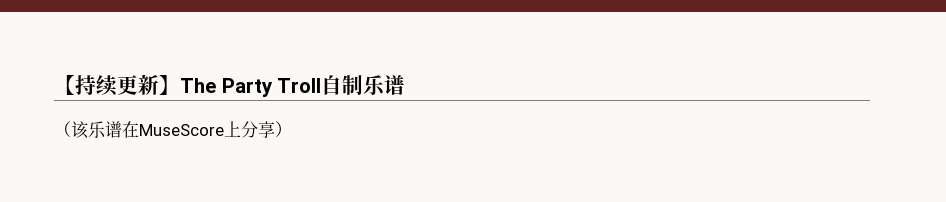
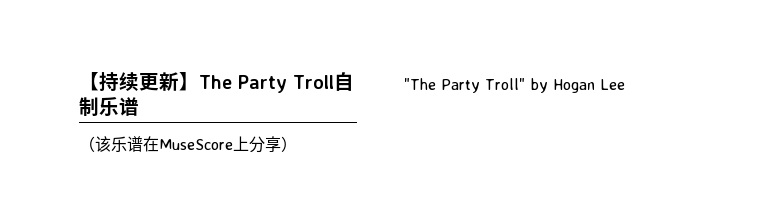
+ "The Party Troll" by Hogan Lee

